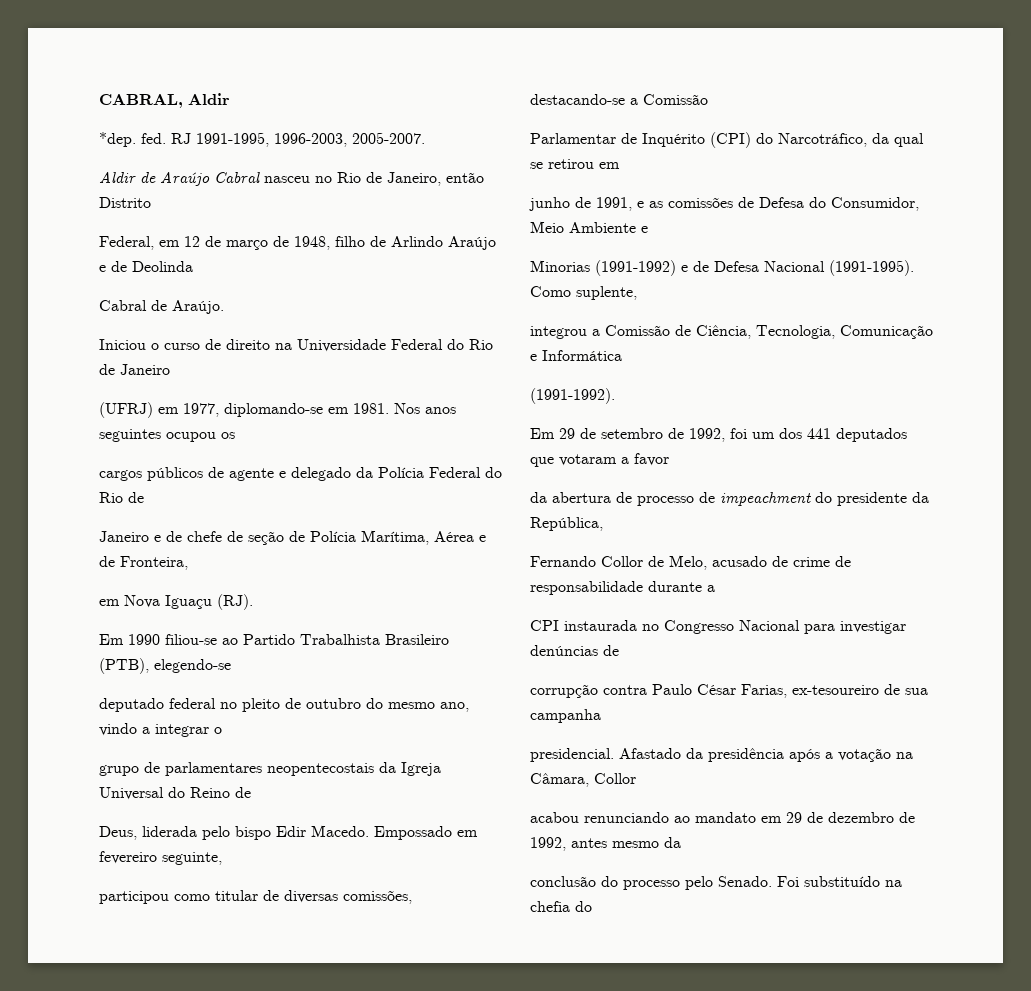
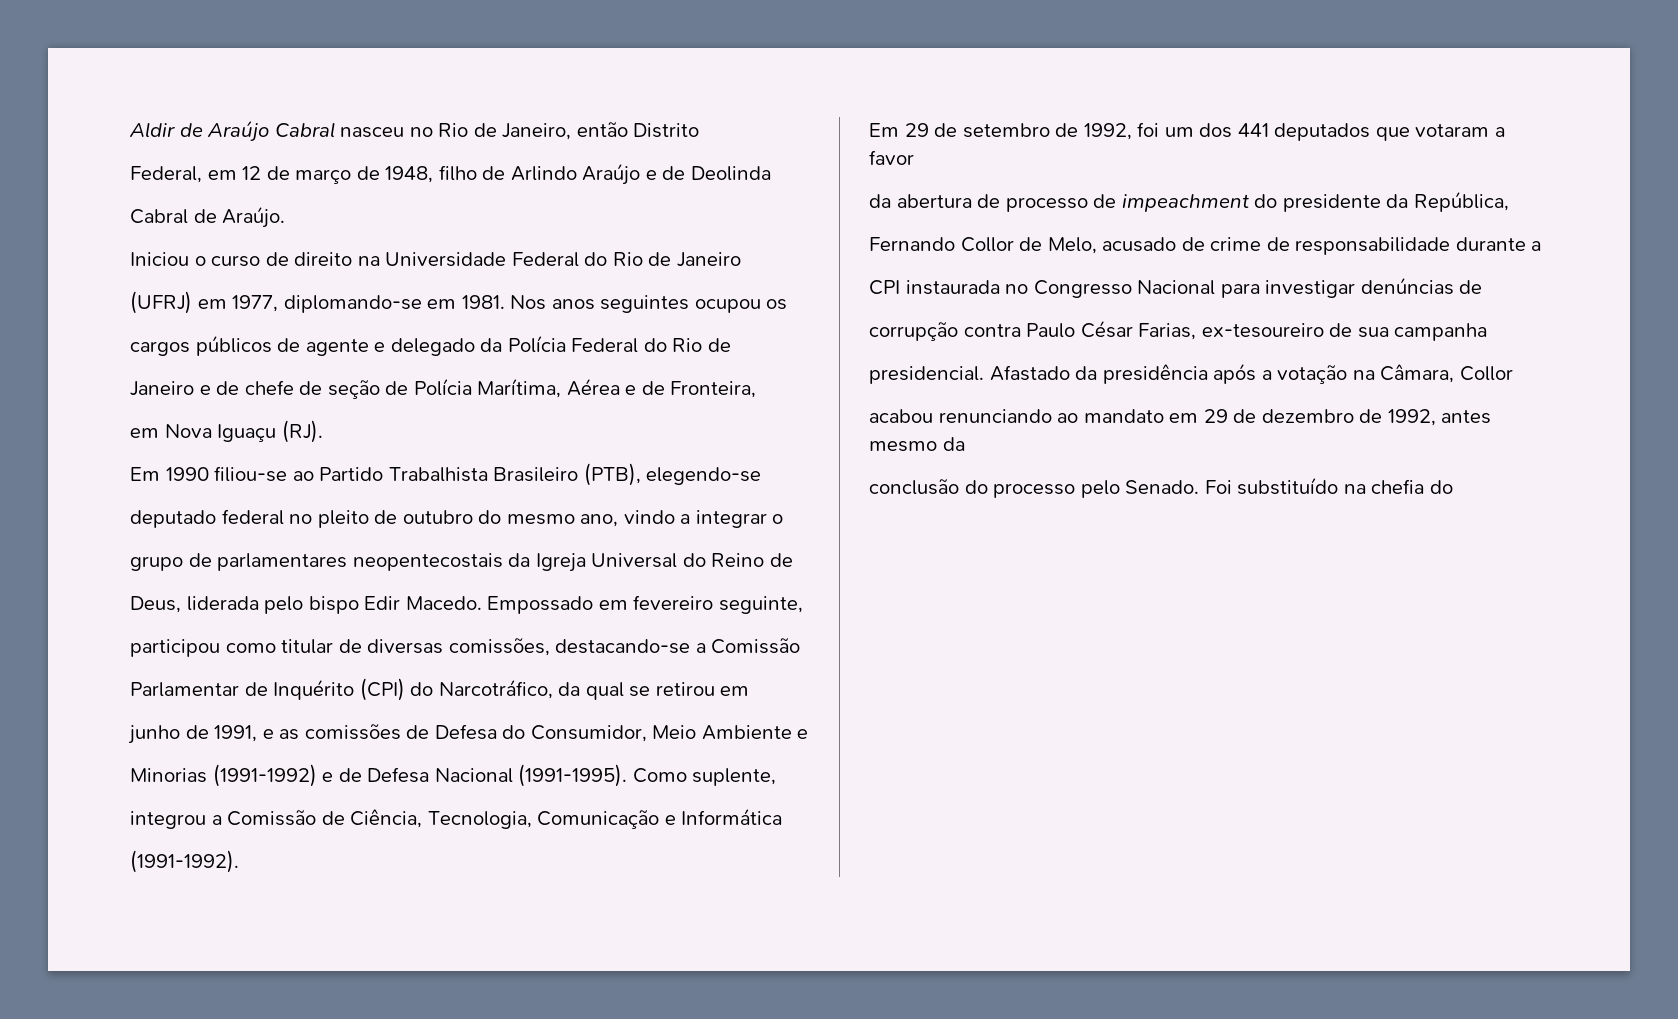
- CABRAL, Aldir
- *dep. fed. RJ 1991-1995, 1996-2003, 2005-2007.

